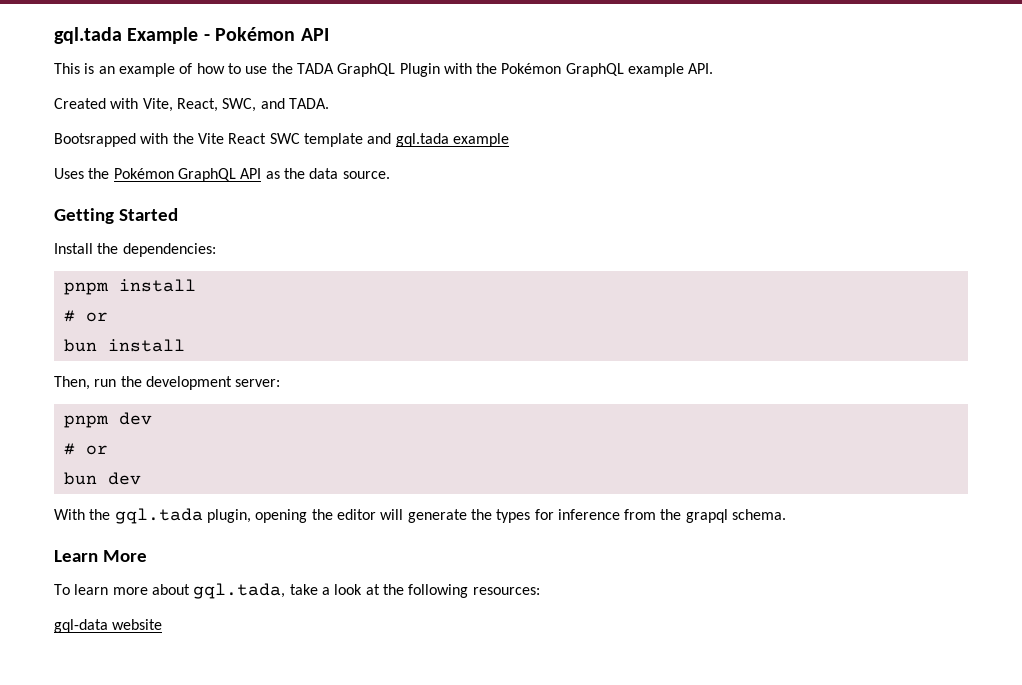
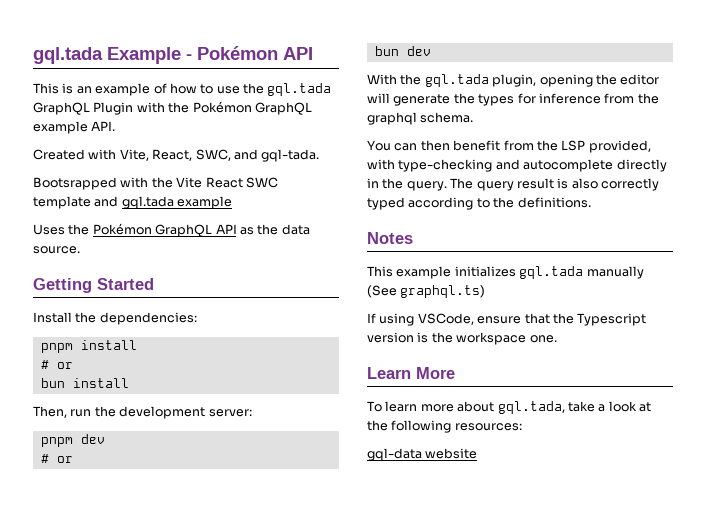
- This is an example of how to use the TADA GraphQL Plugin with the Pokémon GraphQL example API.
+ This is an example of how to use the gql.tada GraphQL Plugin with the Pokémon GraphQL example API.
- Created with Vite, React, SWC, and TADA.
+ Created with Vite, React, SWC, and gql-tada.
- With the gql.tada plugin, opening the editor will generate the types for inference from the grapql schema.
+ With the gql.tada plugin, opening the editor will generate the types for inference from the graphql schema.
+ You can then benefit from the LSP provided, with type-checking and autocomplete directly in the query. The query result is also correctly typed according to the definitions.
+ Notes
+ This example initializes gql.tada manually (See graphql.ts)
+ If using VSCode, ensure that the Typescript version is the workspace one.

